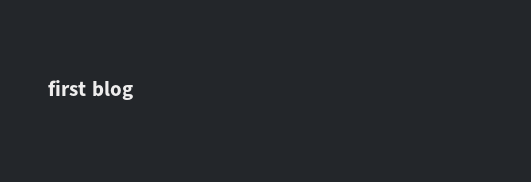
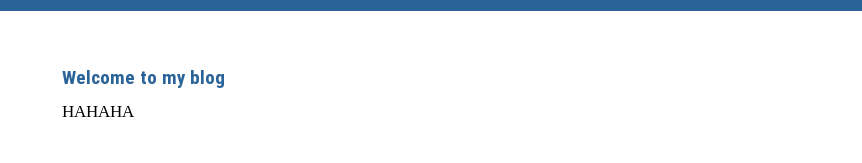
- first blog
+ Welcome to my blog
+ HAHAHA

